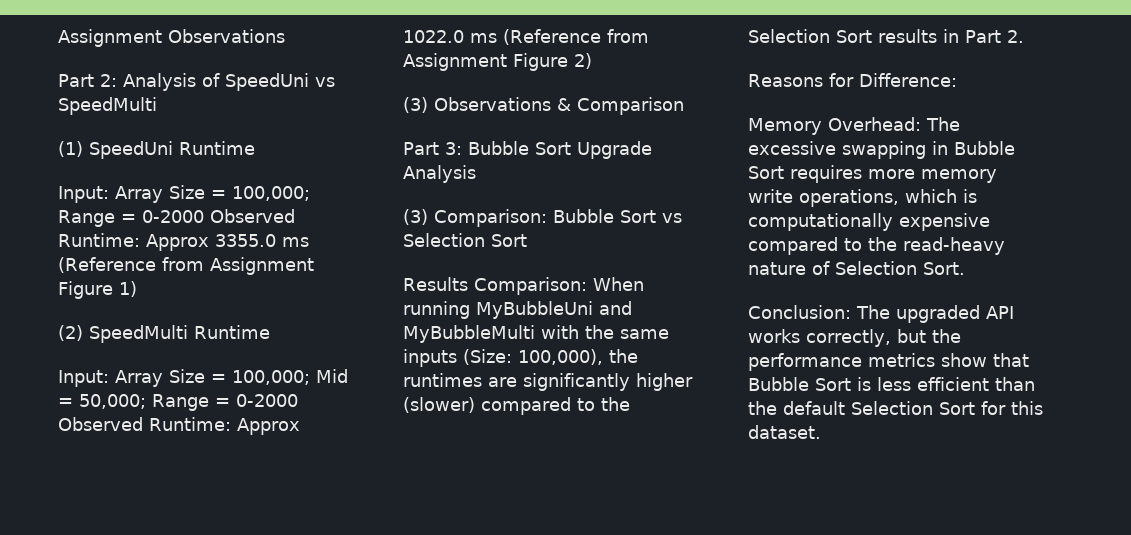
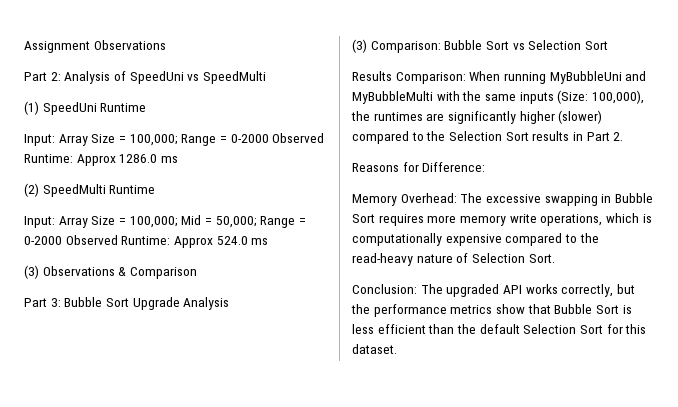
- Input: Array Size = 100,000; Range = 0-2000 Observed Runtime: Approx 3355.0 ms (Reference from Assignment Figure 1)
+ Input: Array Size = 100,000; Range = 0-2000 Observed Runtime: Approx 1286.0 ms
- Input: Array Size = 100,000; Mid = 50,000; Range = 0-2000 Observed Runtime: Approx 1022.0 ms (Reference from Assignment Figure 2)
+ Input: Array Size = 100,000; Mid = 50,000; Range = 0-2000 Observed Runtime: Approx 524.0 ms

